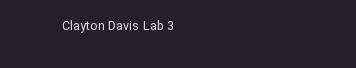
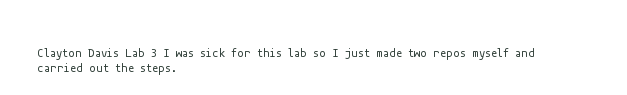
- Clayton Davis Lab 3
+ Clayton Davis Lab 3 I was sick for this lab so I just made two repos myself and carried out the steps.

